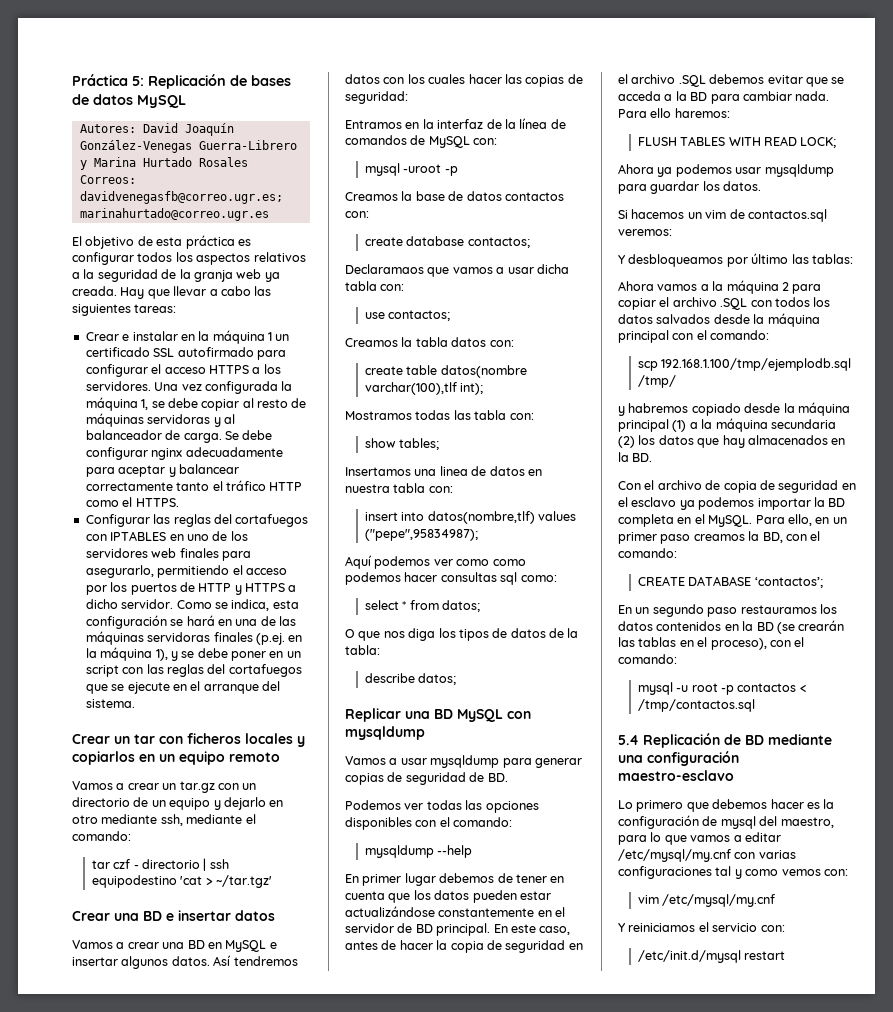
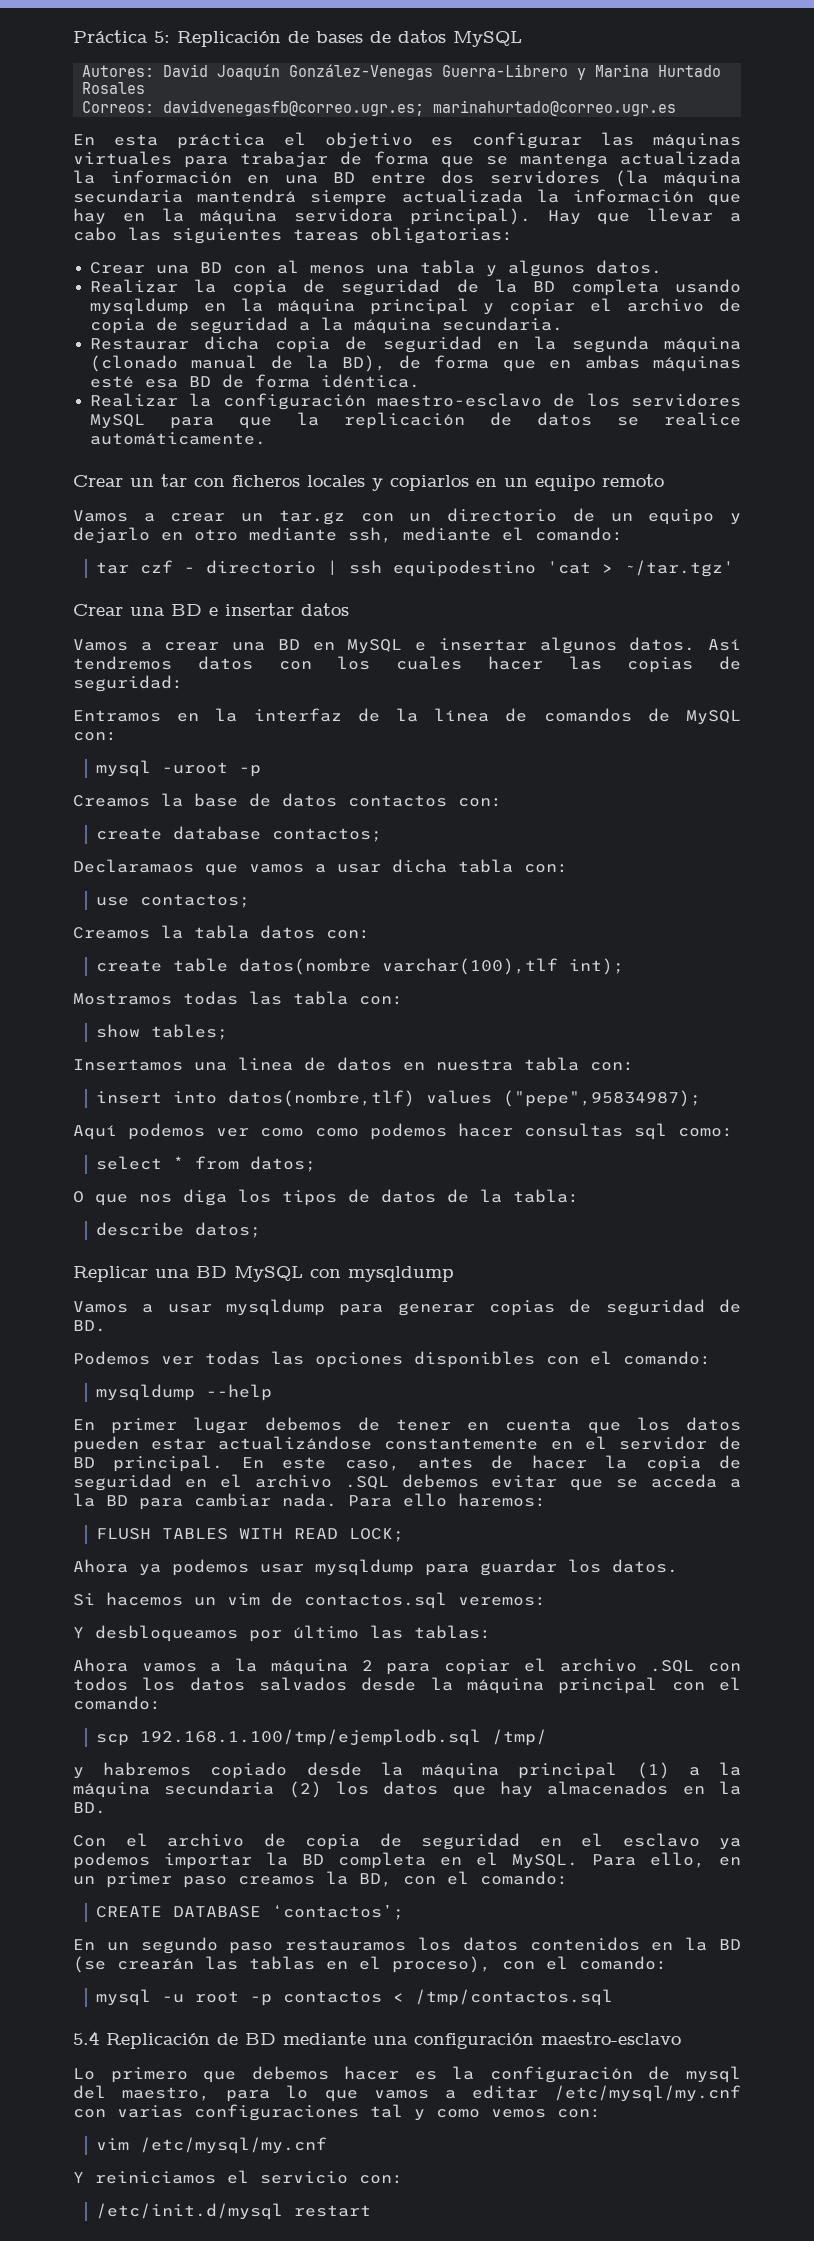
- El objetivo de esta práctica es configurar todos los aspectos relativos a la seguridad de la granja web ya creada.
+ En esta práctica el objetivo es configurar las máquinas virtuales para trabajar de forma que se mantenga actualizada la información en una BD entre dos servidores (la máquina secundaria mantendrá siempre actualizada la información que hay en la máquina servidora principal).
- Hay que llevar a cabo las siguientes tareas:
- Crear e instalar en la máquina 1 un certificado SSL autofirmado para configurar el acceso HTTPS a los servidores. Una vez configurada la máquina 1, se debe copiar al resto de máquinas servidoras y al balanceador de carga. Se debe configurar nginx adecuadamente para aceptar y balancear correctamente tanto el tráfico HTTP como el HTTPS.
- Configurar las reglas del cortafuegos con IPTABLES en uno de los servidores web finales para asegurarlo, permitiendo el acceso por los puertos de HTTP y HTTPS a dicho servidor. Como se indica, esta configuración se hará en una de las máquinas servidoras finales (p.ej. en la máquina 1), y se debe poner en un script con las reglas del cortafuegos que se ejecute en el arranque del sistema.
+ Hay que llevar a cabo las siguientes tareas obligatorias:
+ Crear una BD con al menos una tabla y algunos datos.
+ Realizar la copia de seguridad de la BD completa usando mysqldump en la máquina principal y copiar el archivo de copia de seguridad a la máquina secundaria.
+ Restaurar dicha copia de seguridad en la segunda máquina (clonado manual de la BD), de forma que en ambas máquinas esté esa BD de forma idéntica.
+ Realizar la configuración maestro-esclavo de los servidores MySQL para que la replicación de datos se realice automáticamente.

